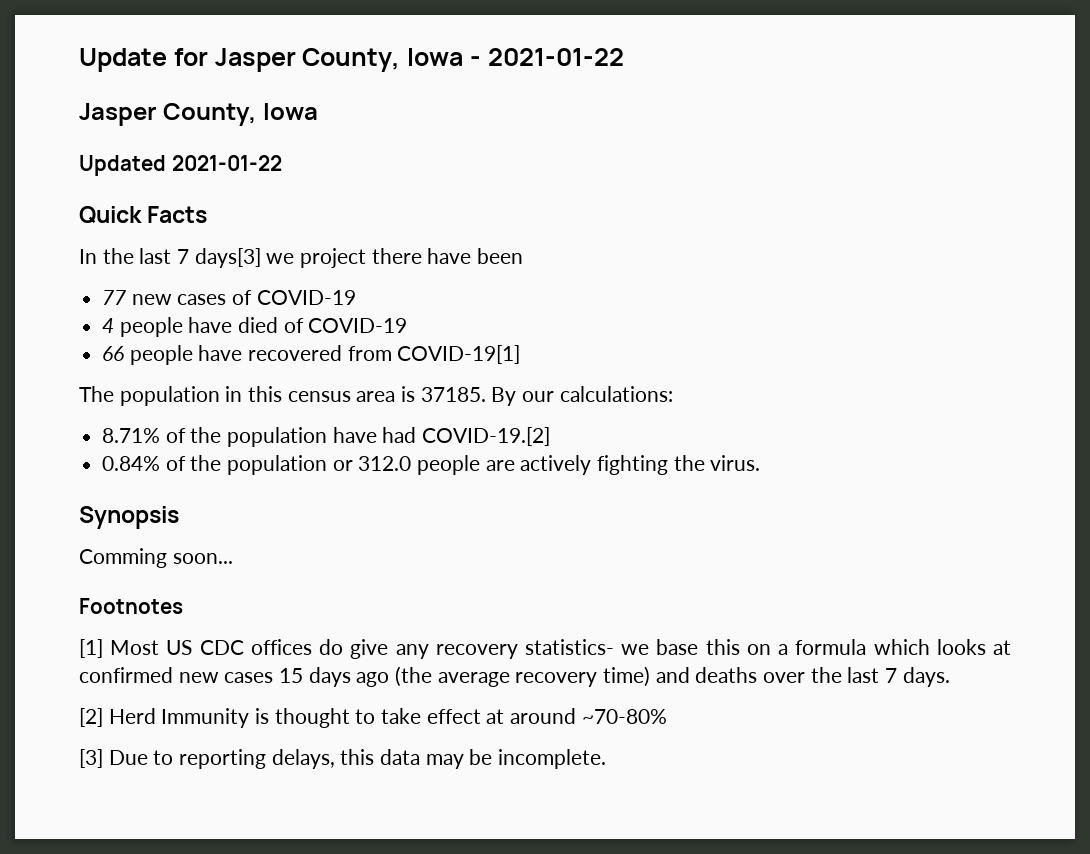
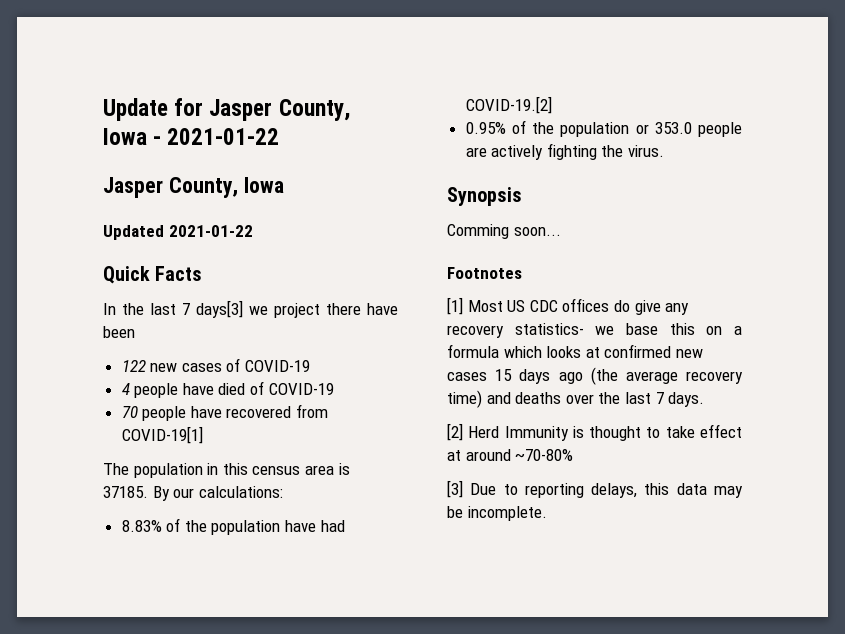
- 77 new cases of COVID-19
+ 122 new cases of COVID-19
- 66 people have recovered from COVID-19[1]
+ 70 people have recovered from COVID-19[1]
- 8.71% of the population have had COVID-19.[2]
+ 8.83% of the population have had COVID-19.[2]
- 0.84% of the population or 312.0 people are actively fighting the virus.
+ 0.95% of the population or 353.0 people are actively fighting the virus.

